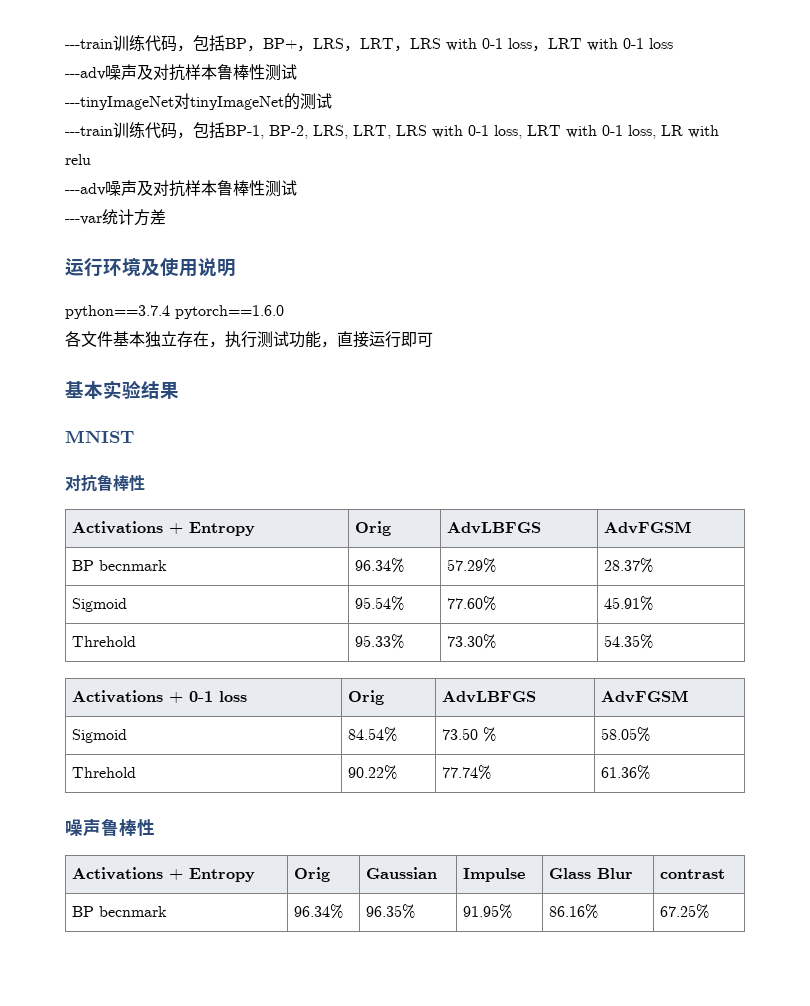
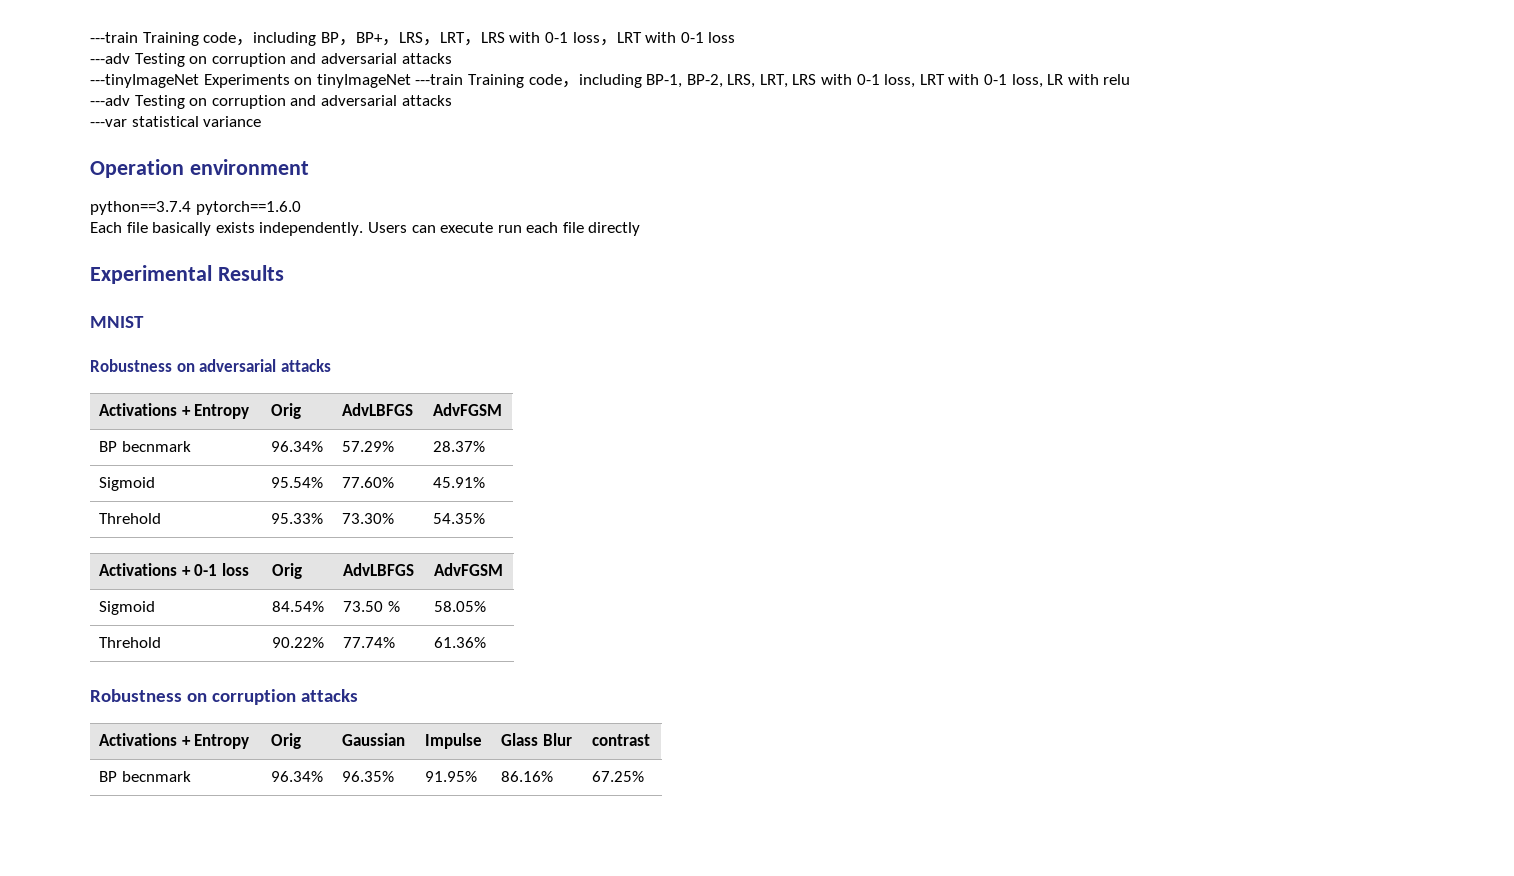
- ---train训练代码，包括BP，BP+，LRS，LRT，LRS with 0-1 loss，LRT with 0-1 loss
- ---adv噪声及对抗样本鲁棒性测试
- ---tinyImageNet对tinyImageNet的测试
- ---train训练代码，包括BP-1, BP-2, LRS, LRT, LRS with 0-1 loss, LRT with 0-1 loss, LR with relu
- ---adv噪声及对抗样本鲁棒性测试
- ---var统计方差
- 运行环境及使用说明
+ ---train Training code，including BP，BP+，LRS，LRT，LRS with 0-1 loss，LRT with 0-1 loss
+ ---adv Testing on corruption and adversarial attacks
+ ---tinyImageNet Experiments on tinyImageNet ---train Training code，including BP-1, BP-2, LRS, LRT, LRS with 0-1 loss, LRT with 0-1 loss, LR with relu
+ ---adv Testing on corruption and adversarial attacks
+ ---var statistical variance
+ Operation environment
  python==3.7.4 pytorch==1.6.0
- 各文件基本独立存在，执行测试功能，直接运行即可
- 基本实验结果
+ Each file basically exists independently. Users can execute run each file directly
+ Experimental Results
  MNIST
- 对抗鲁棒性
+ Robustness on adversarial attacks
- 噪声鲁棒性
+ Robustness on corruption attacks

